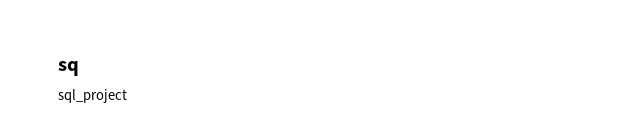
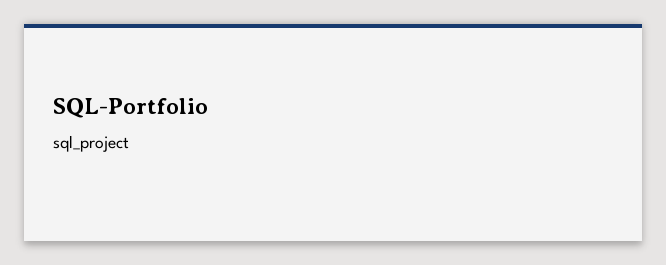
- sq
+ SQL-Portfolio

